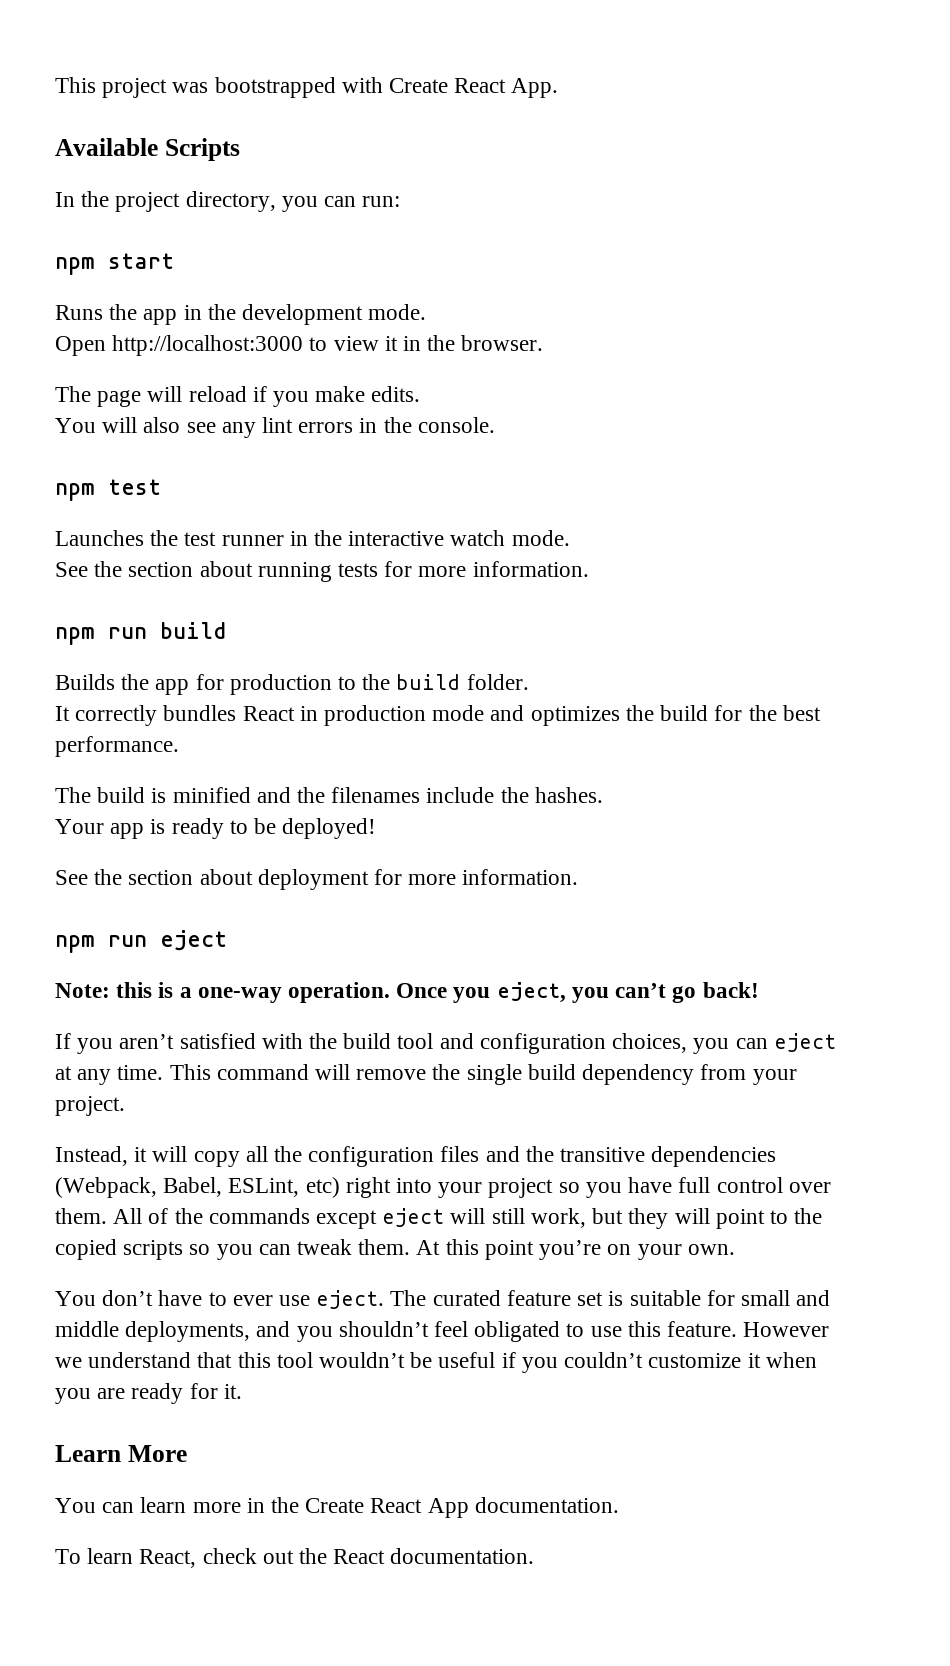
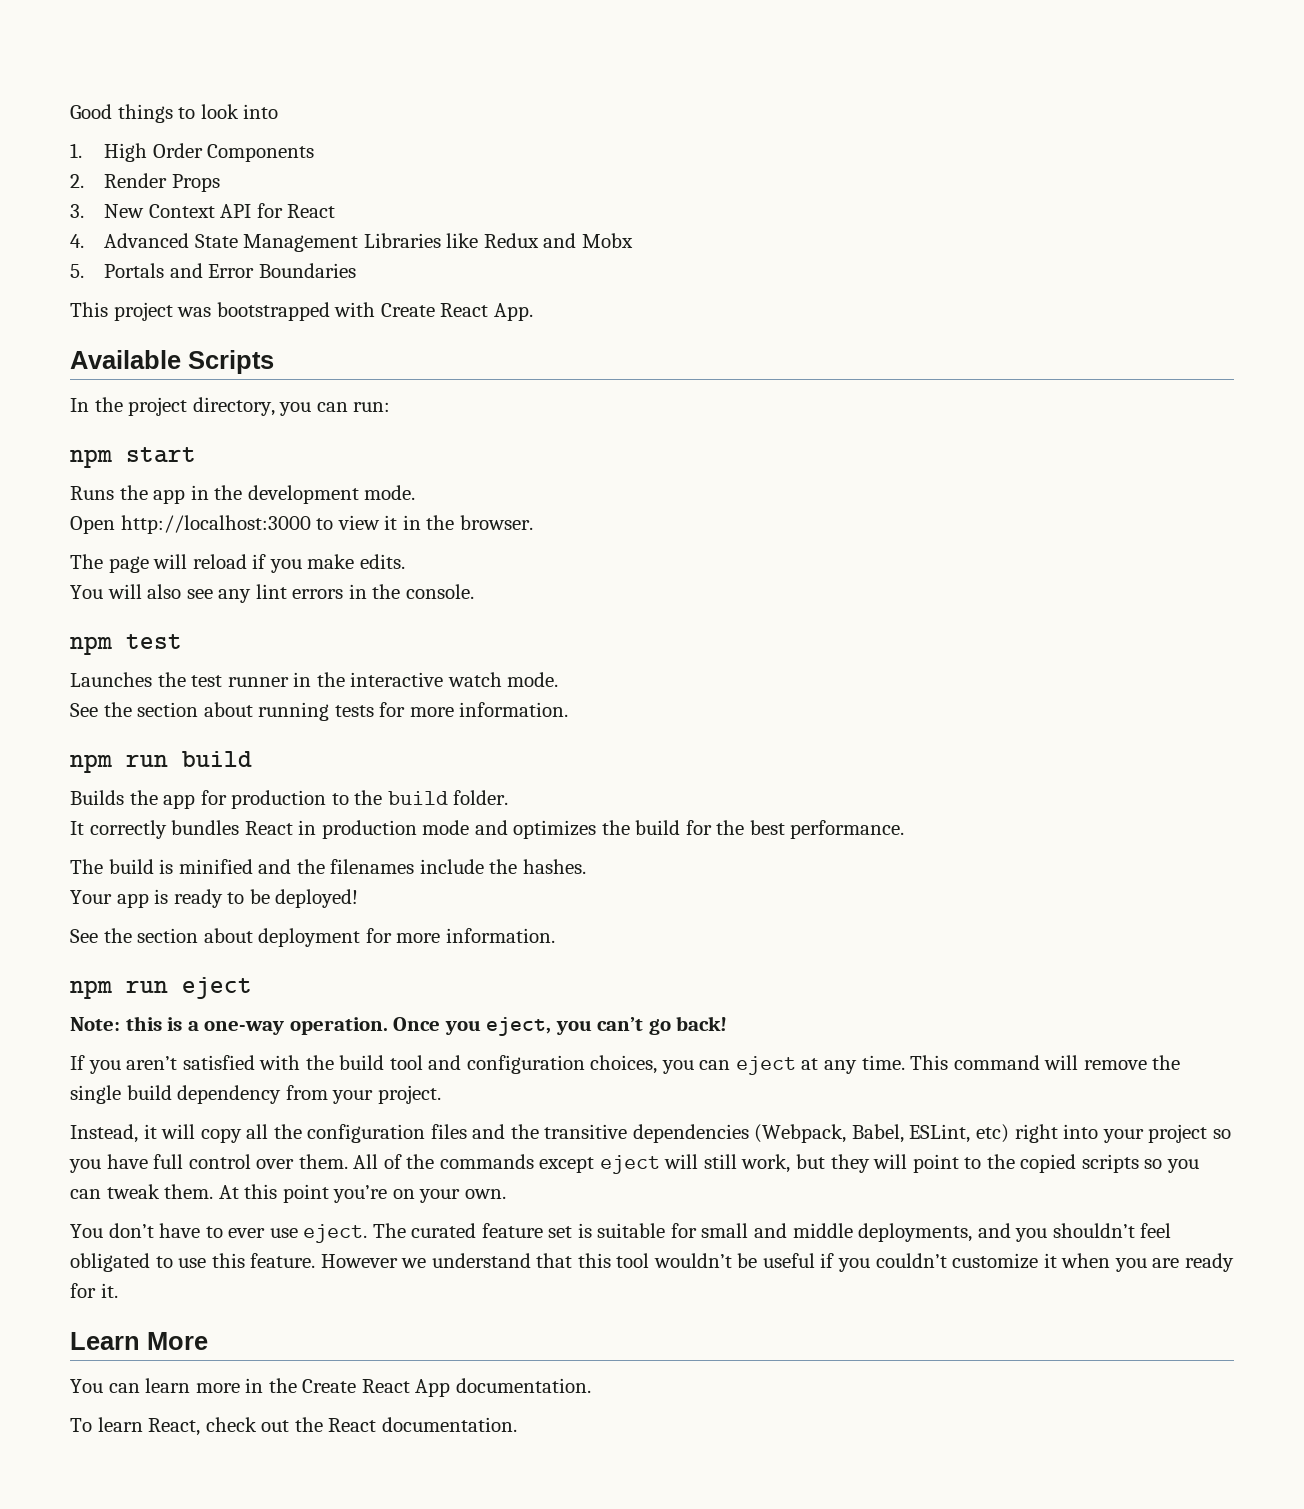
+ Good things to look into
+ 1. High Order Components
+ 2. Render Props
+ 3. New Context API for React
+ 4. Advanced State Management Libraries like Redux and Mobx
+ 5. Portals and Error Boundaries

